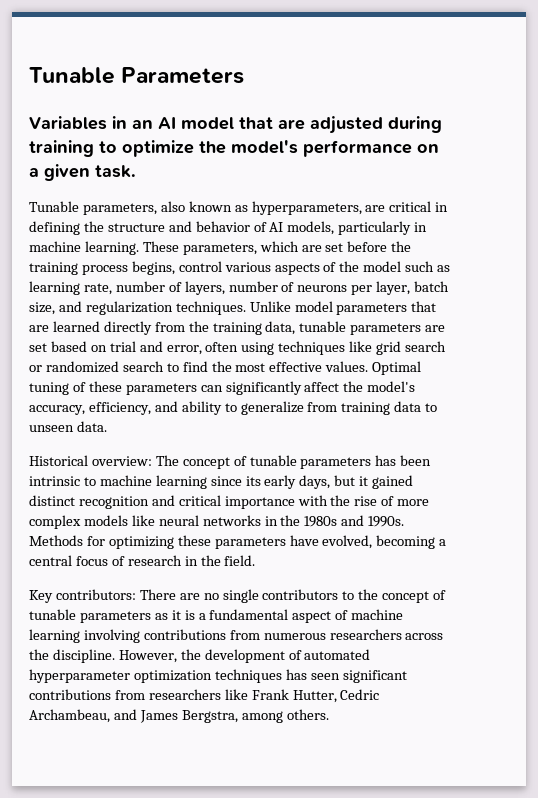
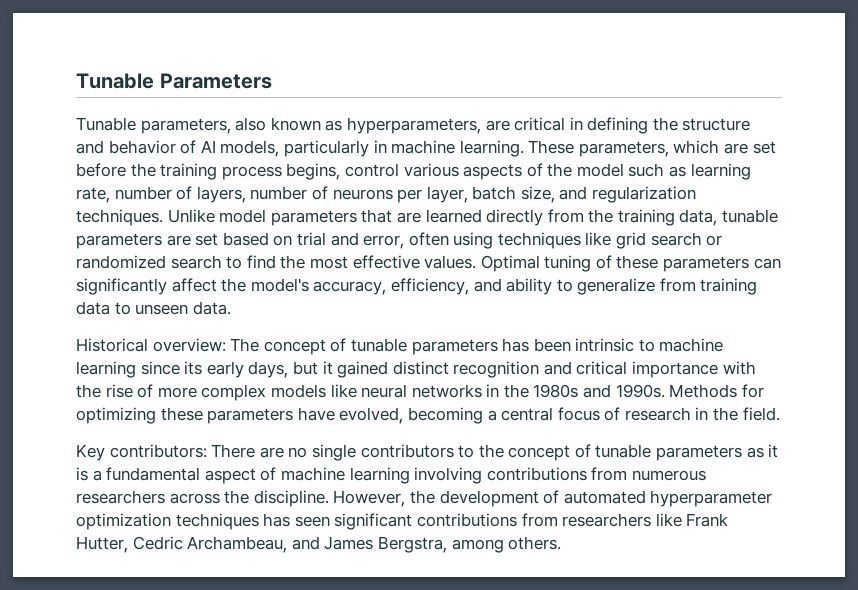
- Variables in an AI model that are adjusted during training to optimize the model's performance on a given task.

